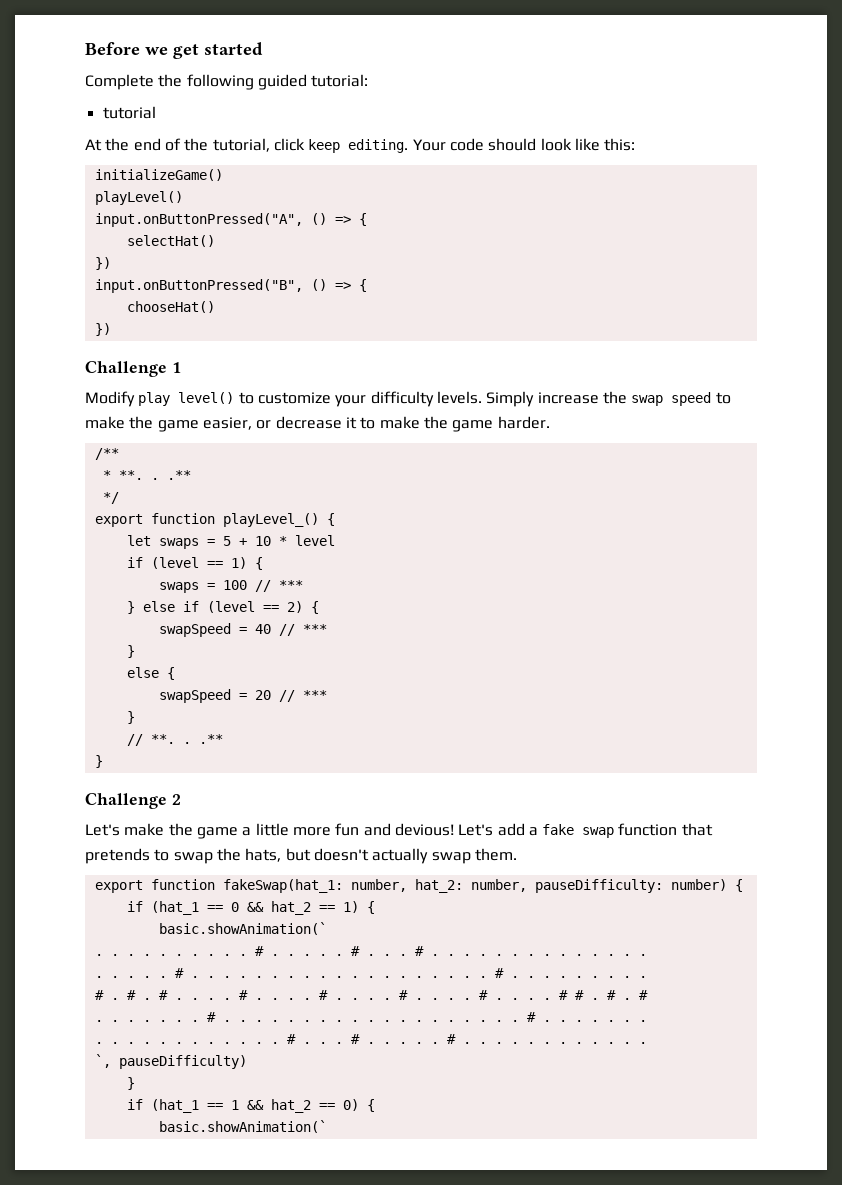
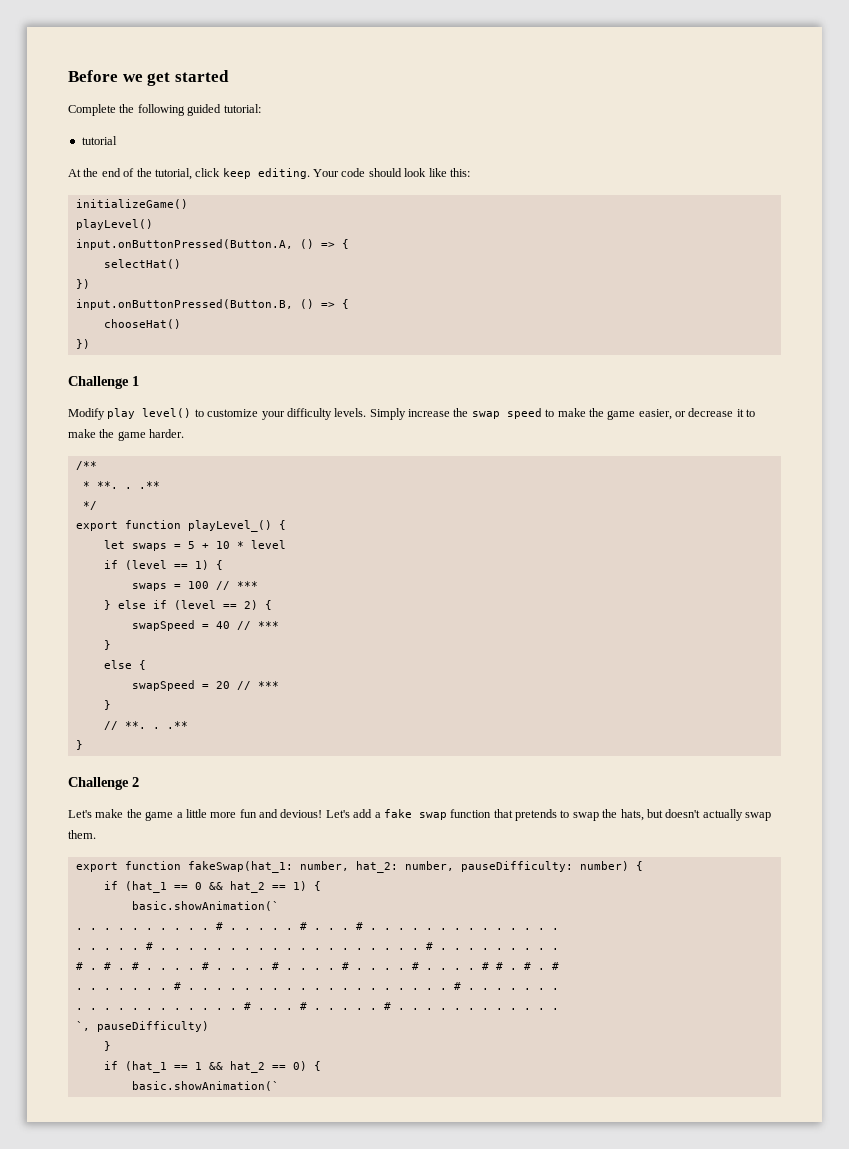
- input.onButtonPressed("A", () => {
+ input.onButtonPressed(Button.A, () => {
- input.onButtonPressed("B", () => {
+ input.onButtonPressed(Button.B, () => {

